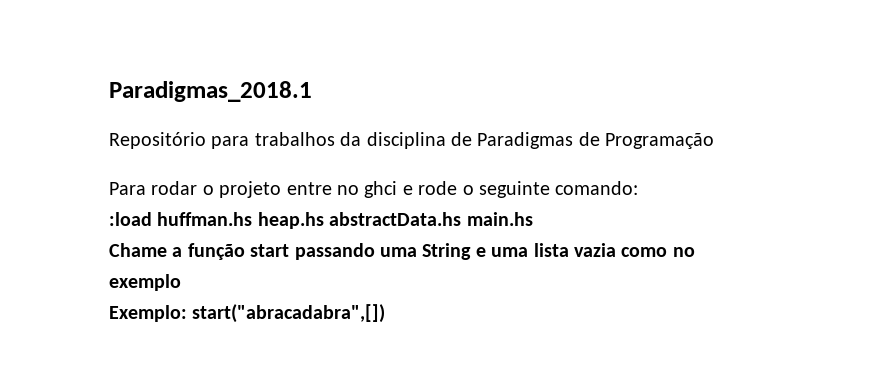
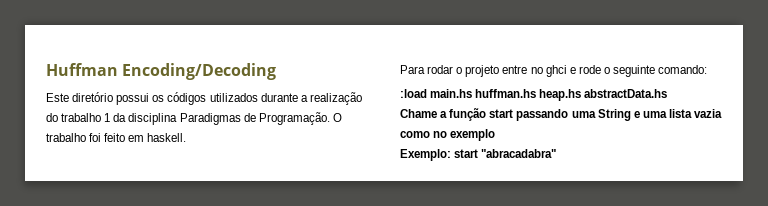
- Paradigmas_2018.1
- Repositório para trabalhos da disciplina de Paradigmas de Programação
+ Huffman Encoding/Decoding
+ Este diretório possui os códigos utilizados durante a realização do trabalho 1 da disciplina Paradigmas de Programação. O trabalho foi feito em haskell.
- :load huffman.hs heap.hs abstractData.hs main.hs
+ :load main.hs huffman.hs heap.hs abstractData.hs
- Exemplo: start("abracadabra",[])
+ Exemplo: start "abracadabra"

